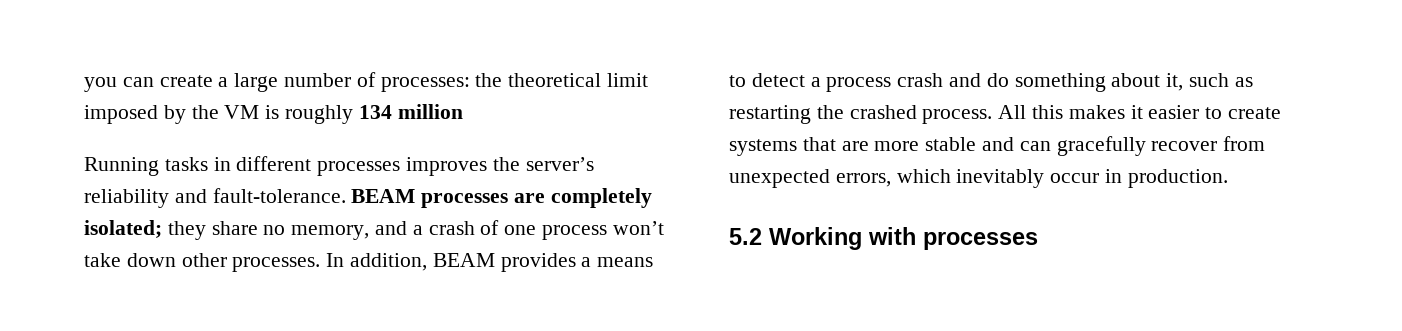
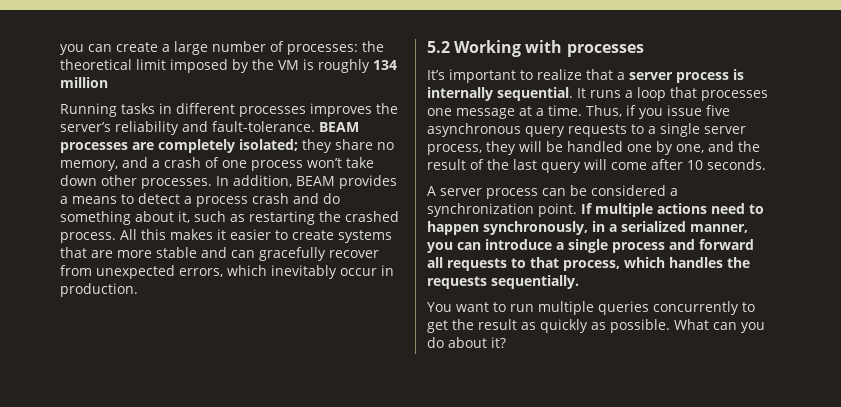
+ It’s important to realize that a server process is internally sequential. It runs a loop that processes one message at a time. Thus, if you issue five asynchronous query requests to a single server process, they will be handled one by one, and the result of the last query will come after 10 seconds.
+ A server process can be considered a synchronization point. If multiple actions need to happen synchronously, in a serialized manner, you can introduce a single process and forward all requests to that process, which handles the requests sequentially.
+ You want to run multiple queries concurrently to get the result as quickly as possible. What can you do about it?

